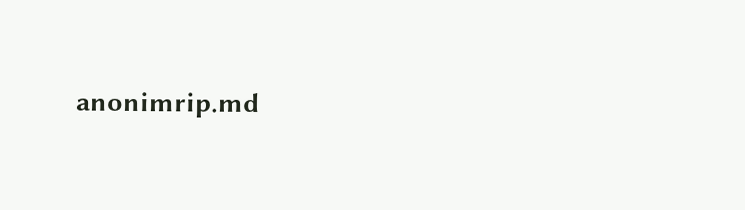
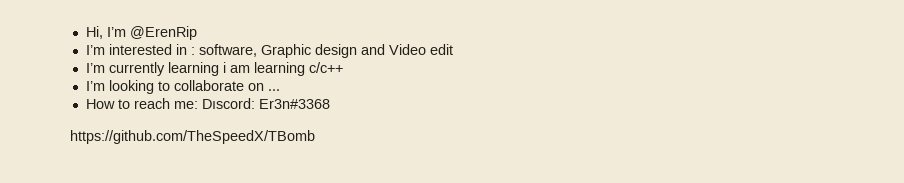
- anonimrip.md
+ Hi, I’m @ErenRip
+ I’m interested in : software, Graphic design and Video edit
+ I’m currently learning i am learning c/c++
+ I’m looking to collaborate on ...
+ How to reach me: Dıscord: Er3n#3368
+ https://github.com/TheSpeedX/TBomb

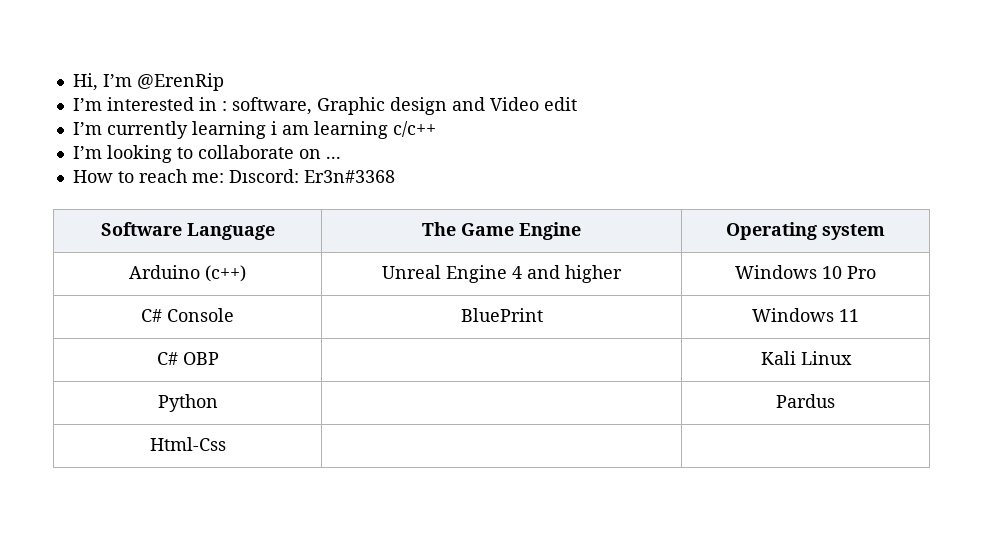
- https://github.com/TheSpeedX/TBomb
+ Software Language | The Game Engine | Operating system
+ Arduino (c++) | Unreal Engine 4 and higher | Windows 10 Pro
+ C# Console | BluePrint | Windows 11
+ C# OBP | | Kali Linux
+ Python | | Pardus
+ Html-Css | |

